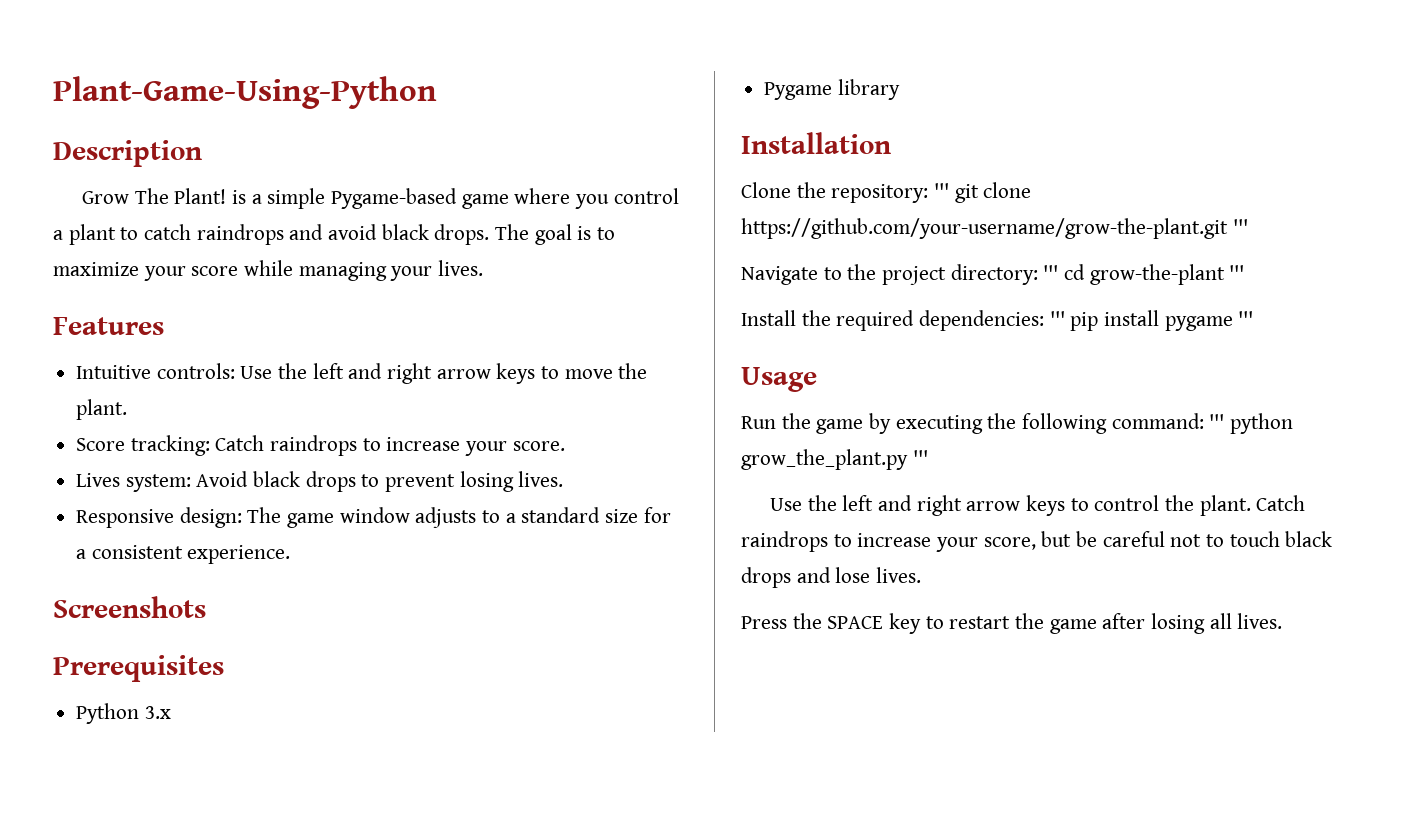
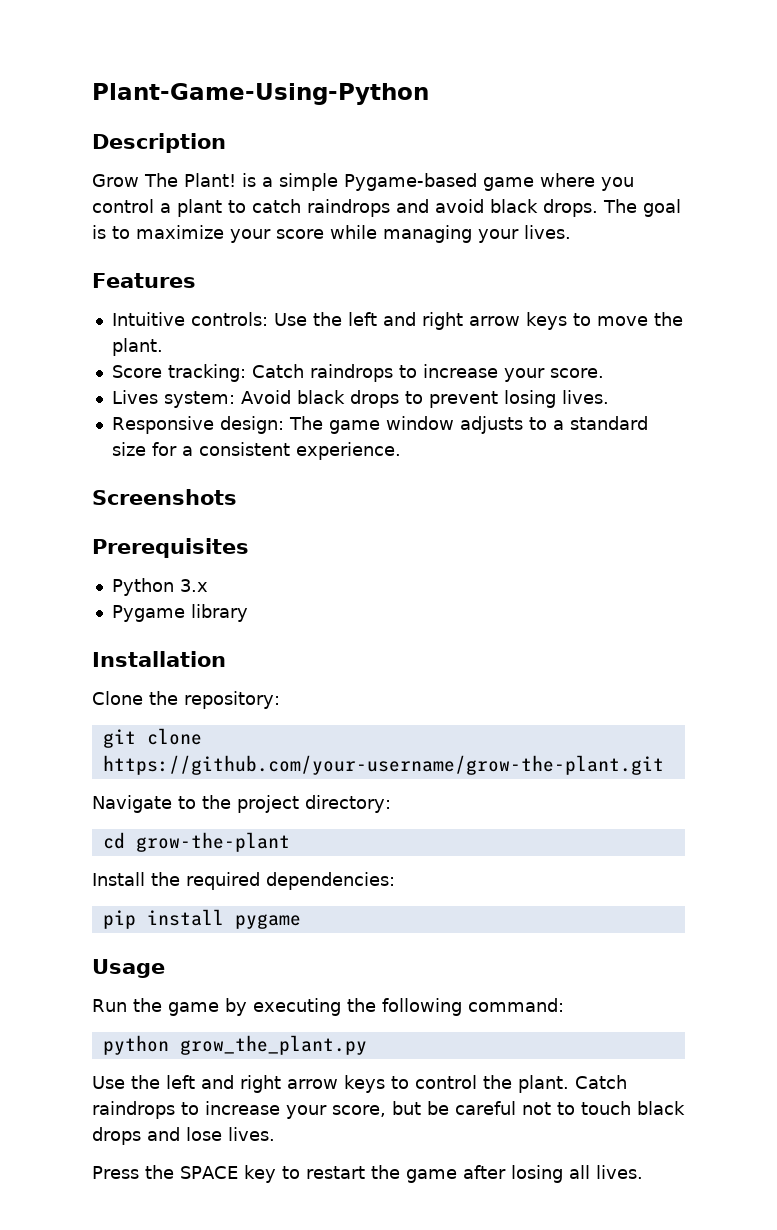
- Clone the repository: ''' git clone https://github.com/your-username/grow-the-plant.git '''
+ Clone the repository:
+ git clone https://github.com/your-username/grow-the-plant.git
- Navigate to the project directory: ''' cd grow-the-plant '''
+ Navigate to the project directory:
+ cd grow-the-plant
- Install the required dependencies: ''' pip install pygame '''
+ Install the required dependencies:
+ pip install pygame
- Run the game by executing the following command: ''' python grow_the_plant.py '''
+ Run the game by executing the following command:
+ python grow_the_plant.py

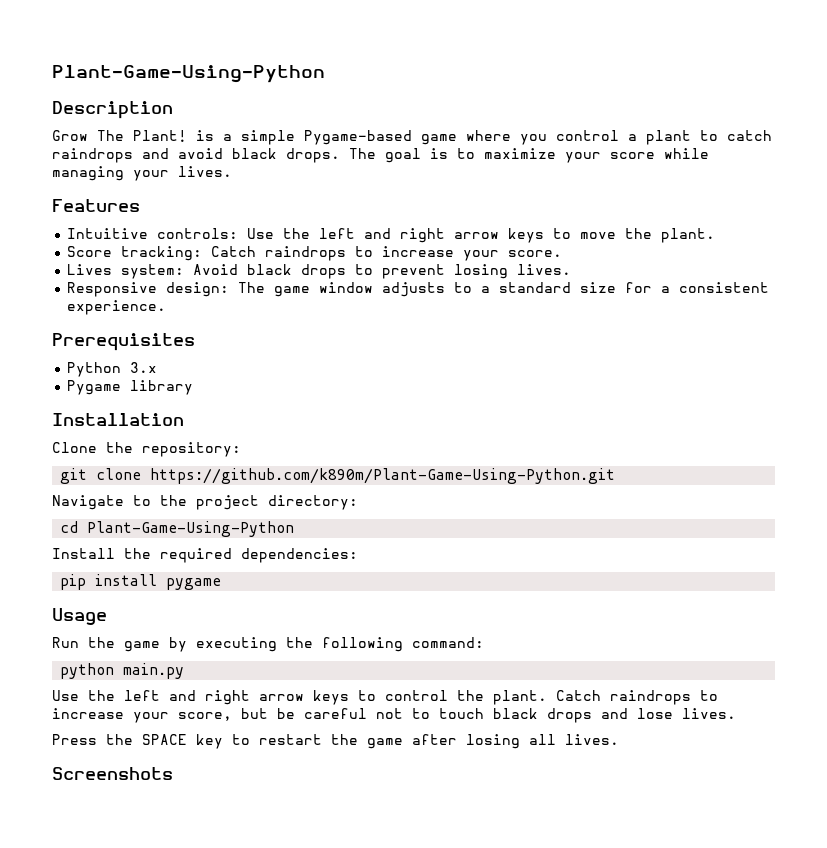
- Screenshots
- git clone https://github.com/your-username/grow-the-plant.git
+ git clone https://github.com/k890m/Plant-Game-Using-Python.git
- cd grow-the-plant
+ cd Plant-Game-Using-Python
- python grow_the_plant.py
+ python main.py
+ Screenshots

